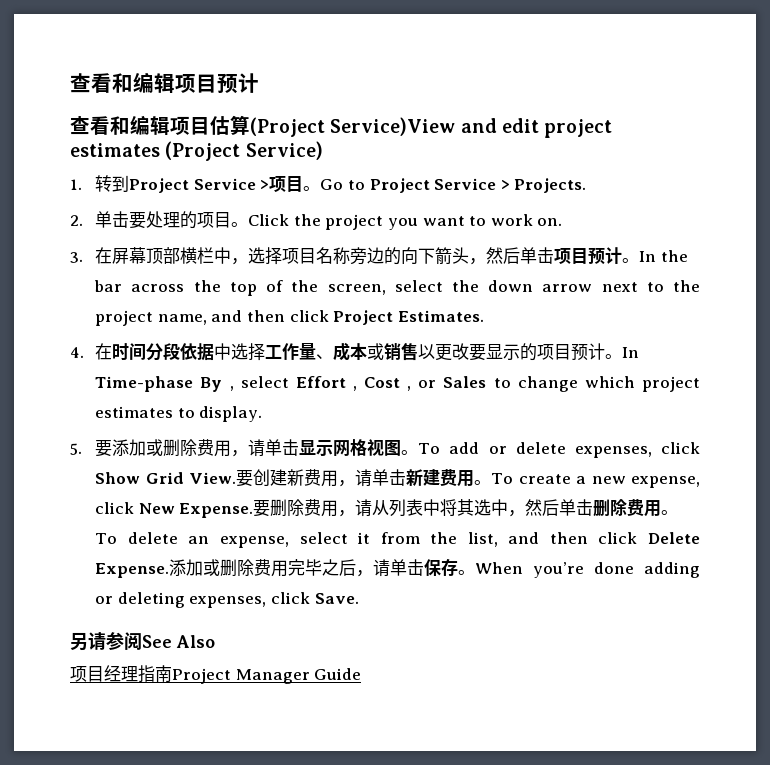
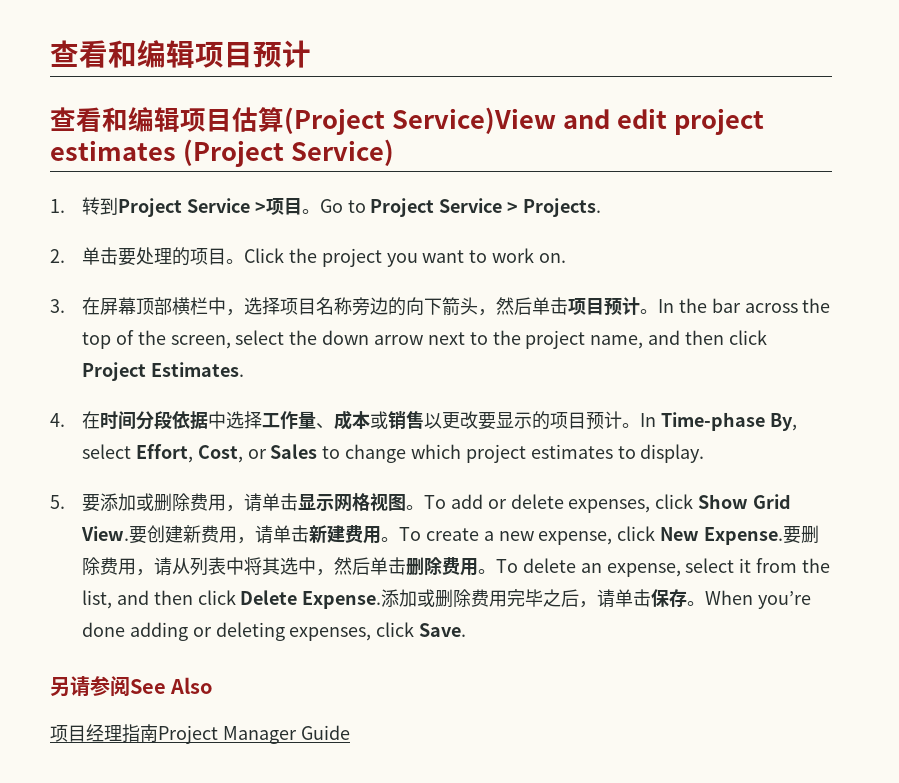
- In Time-phase By , select Effort , Cost , or Sales to change which project estimates to display.
+ In Time-phase By, select Effort, Cost, or Sales to change which project estimates to display.

